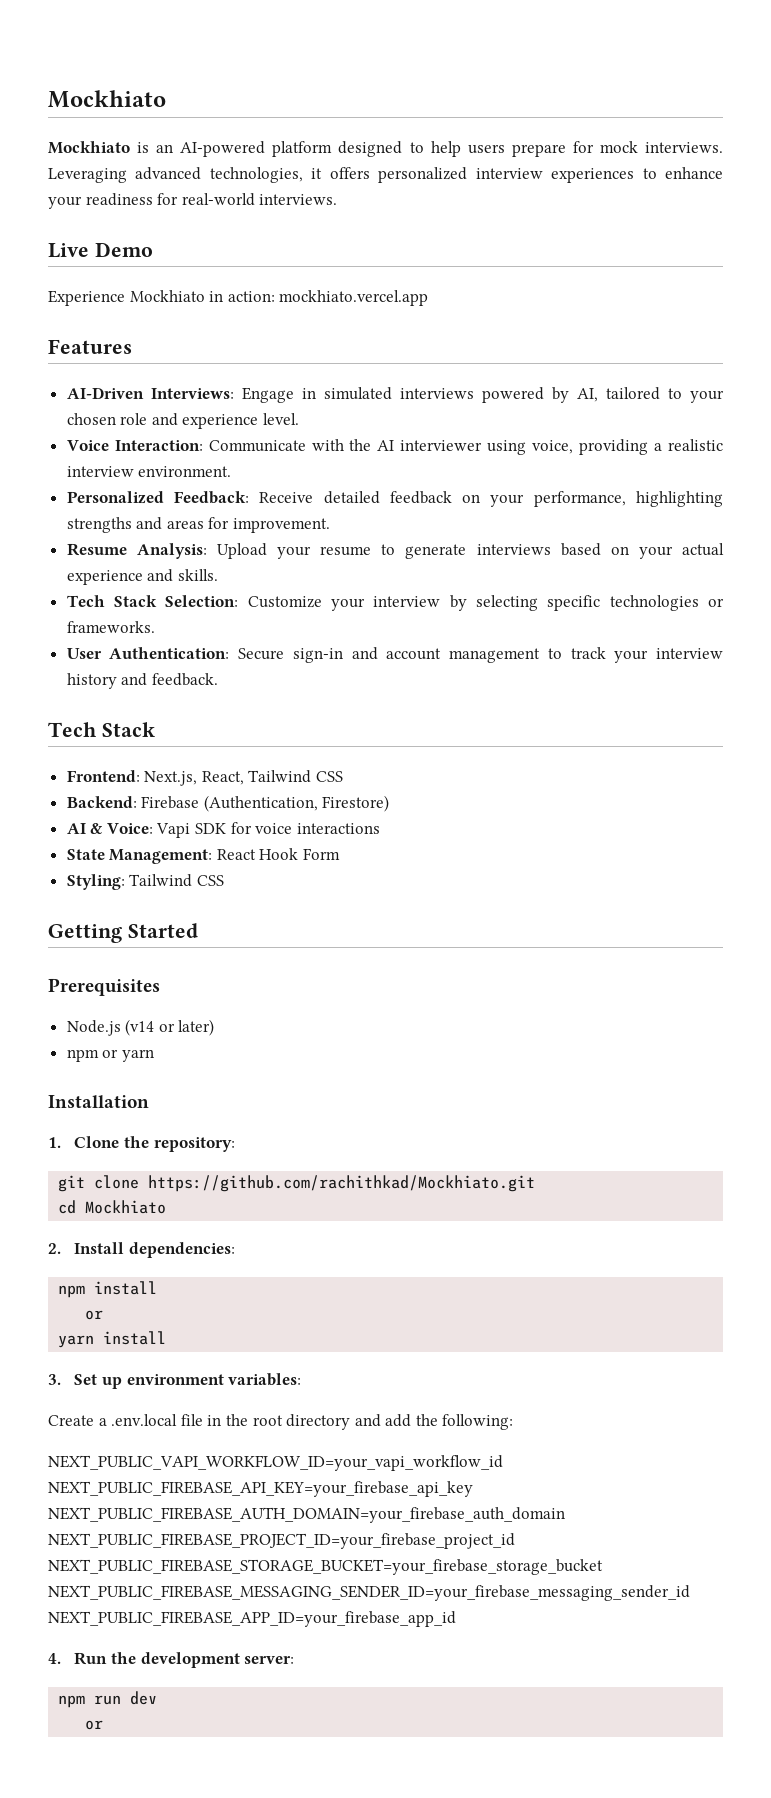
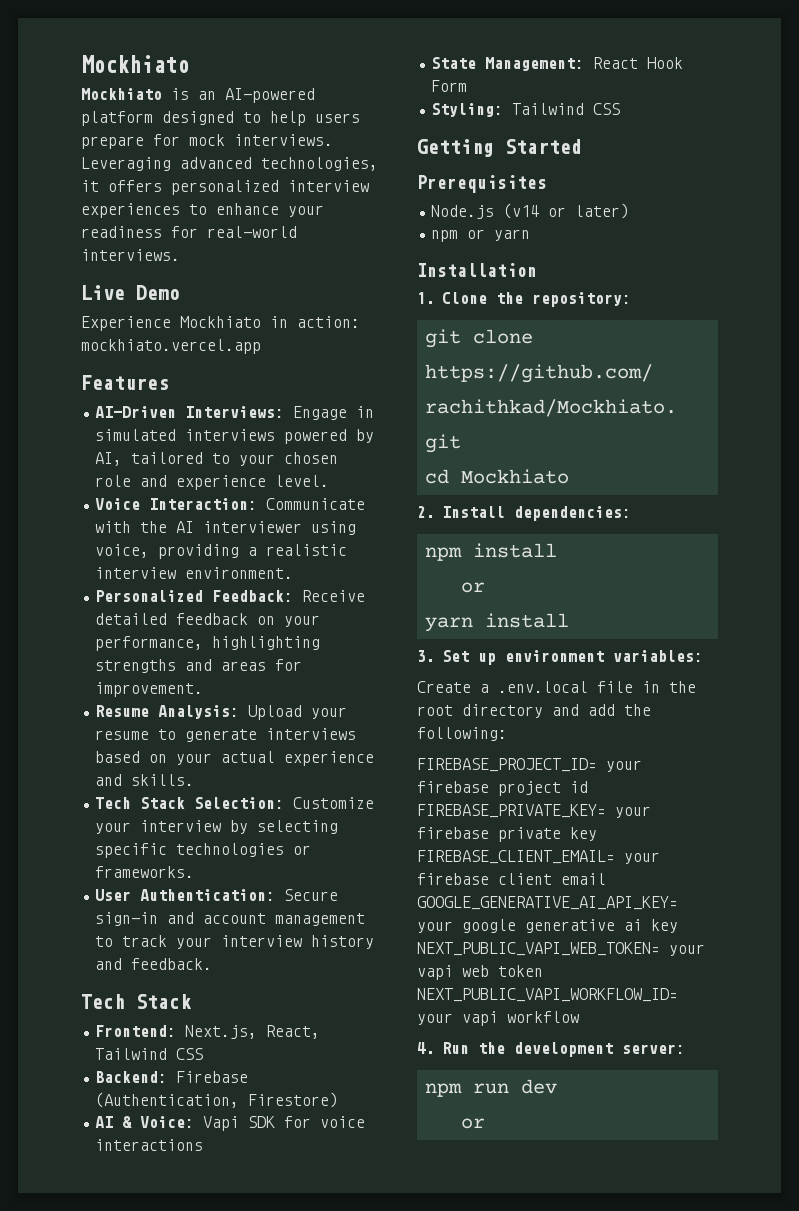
- NEXT_PUBLIC_VAPI_WORKFLOW_ID=your_vapi_workflow_id NEXT_PUBLIC_FIREBASE_API_KEY=your_firebase_api_key NEXT_PUBLIC_FIREBASE_AUTH_DOMAIN=your_firebase_auth_domain NEXT_PUBLIC_FIREBASE_PROJECT_ID=your_firebase_project_id NEXT_PUBLIC_FIREBASE_STORAGE_BUCKET=your_firebase_storage_bucket NEXT_PUBLIC_FIREBASE_MESSAGING_SENDER_ID=your_firebase_messaging_sender_id NEXT_PUBLIC_FIREBASE_APP_ID=your_firebase_app_id
+ FIREBASE_PROJECT_ID= your firebase project id FIREBASE_PRIVATE_KEY= your firebase private key FIREBASE_CLIENT_EMAIL= your firebase client email GOOGLE_GENERATIVE_AI_API_KEY= your google generative ai key NEXT_PUBLIC_VAPI_WEB_TOKEN= your vapi web token NEXT_PUBLIC_VAPI_WORKFLOW_ID= your vapi workflow

